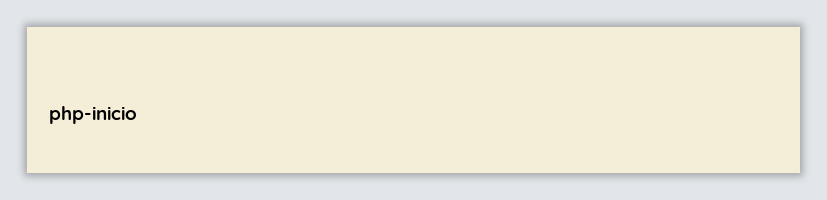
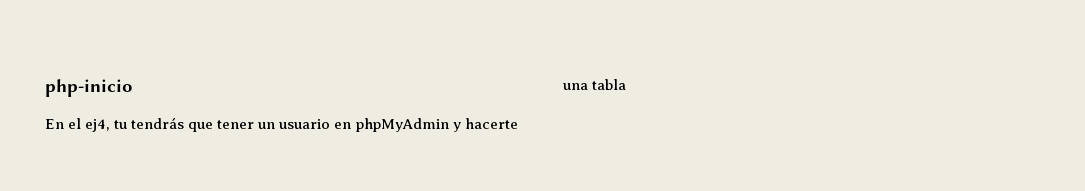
+ En el ej4, tu tendrás que tener un usuario en phpMyAdmin y hacerte una tabla

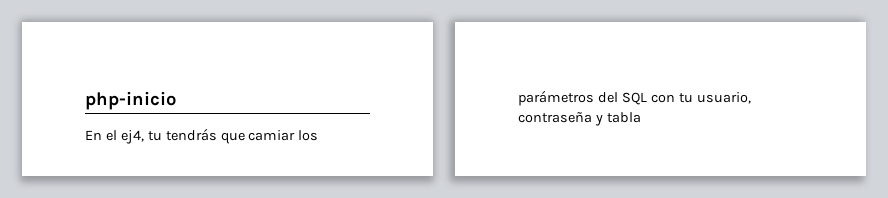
- En el ej4, tu tendrás que tener un usuario en phpMyAdmin y hacerte una tabla
+ En el ej4, tu tendrás que camiar los parámetros del SQL con tu usuario, contraseña y tabla

